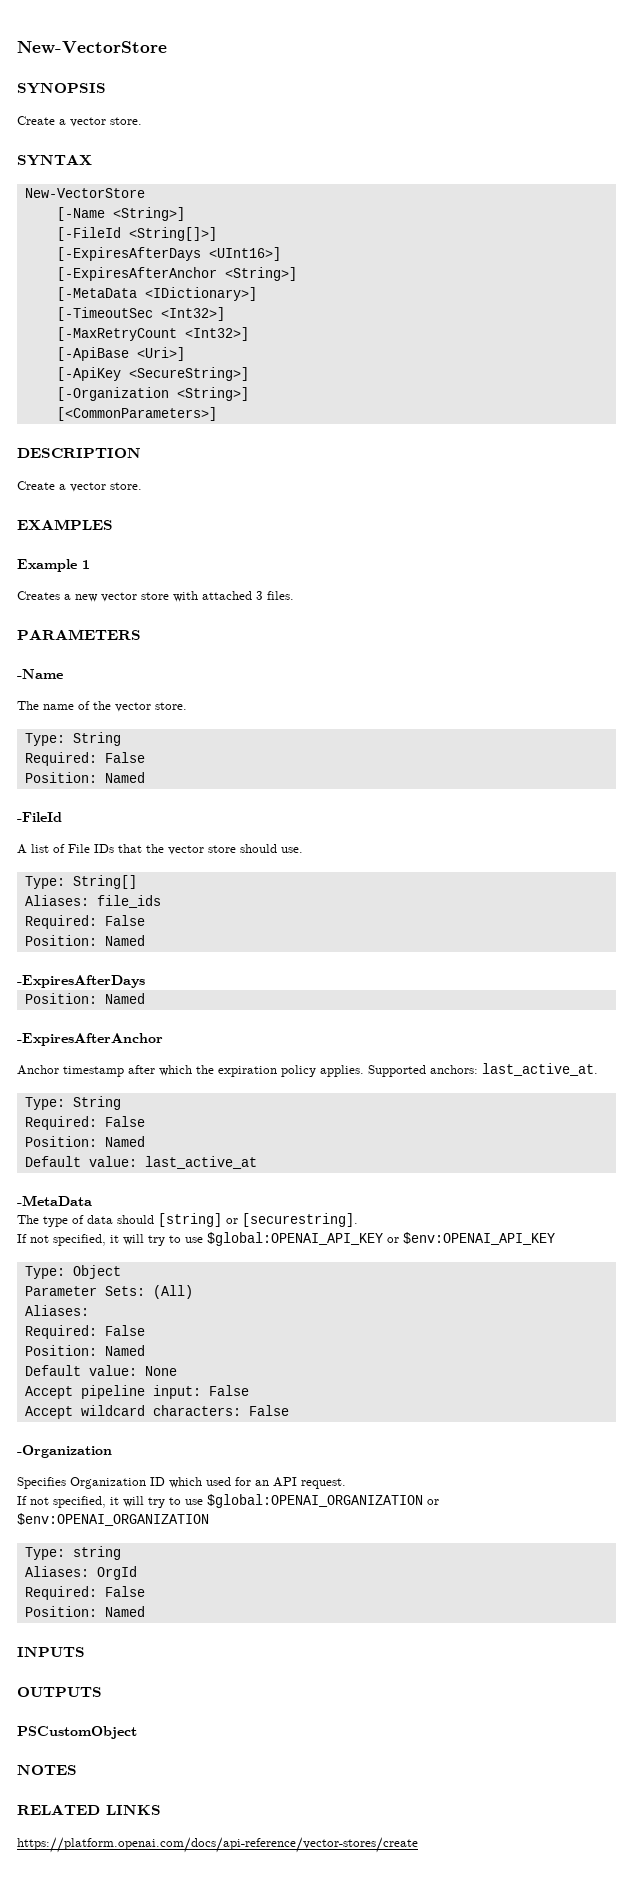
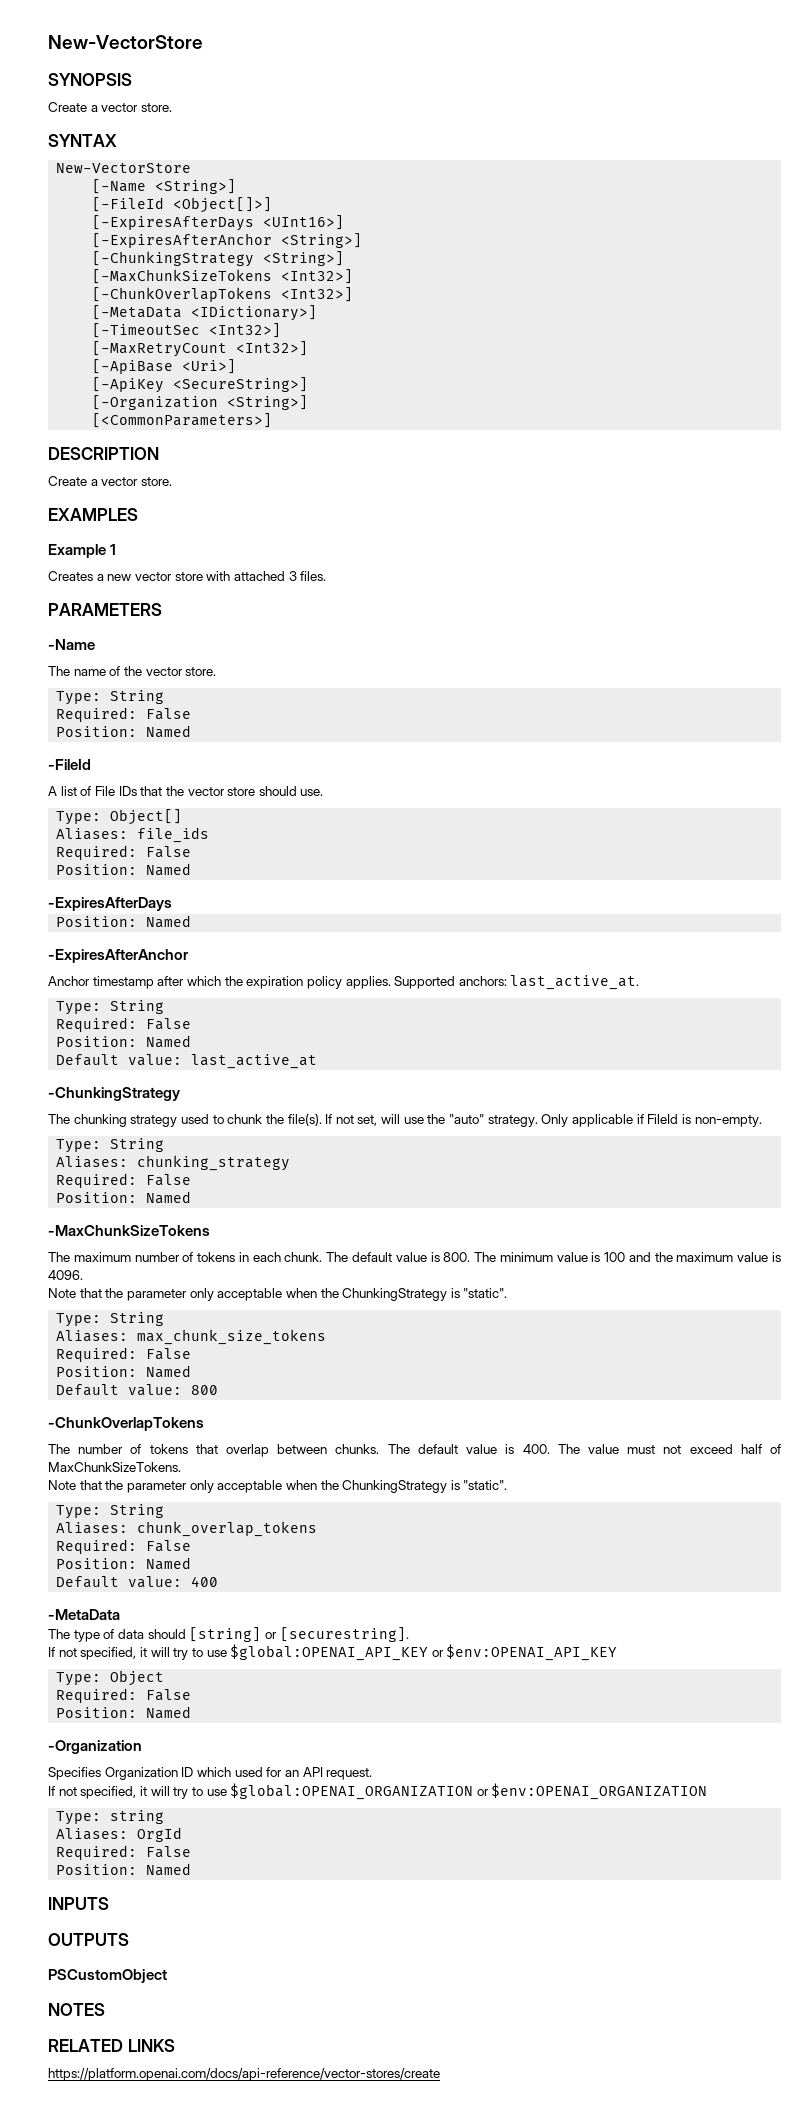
- [-FileId <String[]>]
+ [-FileId <Object[]>]
+ [-ChunkingStrategy <String>]
+ [-MaxChunkSizeTokens <Int32>]
+ [-ChunkOverlapTokens <Int32>]
- Type: String[]
+ Type: Object[]
+ -ChunkingStrategy
+ The chunking strategy used to chunk the file(s). If not set, will use the "auto" strategy. Only applicable if FileId is non-empty.
+ Type: String
+ Aliases: chunking_strategy
+ Required: False
+ Position: Named
+ -MaxChunkSizeTokens
+ The maximum number of tokens in each chunk. The default value is 800. The minimum value is 100 and the maximum value is 4096.
+ Note that the parameter only acceptable when the ChunkingStrategy is "static".
+ Type: String
+ Aliases: max_chunk_size_tokens
+ Required: False
+ Position: Named
+ Default value: 800
+ -ChunkOverlapTokens
+ The number of tokens that overlap between chunks. The default value is 400. The value must not exceed half of MaxChunkSizeTokens.
+ Note that the parameter only acceptable when the ChunkingStrategy is "static".
+ Type: String
+ Aliases: chunk_overlap_tokens
+ Required: False
+ Position: Named
+ Default value: 400
  Type: Object
- Parameter Sets: (All)
- Aliases:
  Required: False
  Position: Named
- Default value: None
- Accept pipeline input: False
- Accept wildcard characters: False

